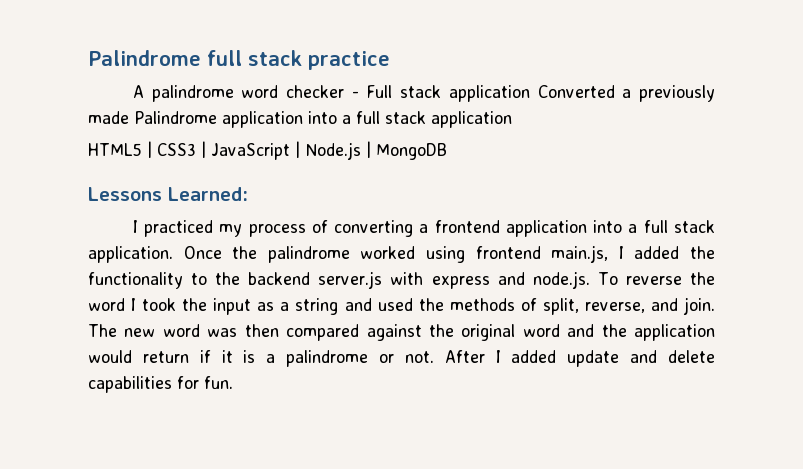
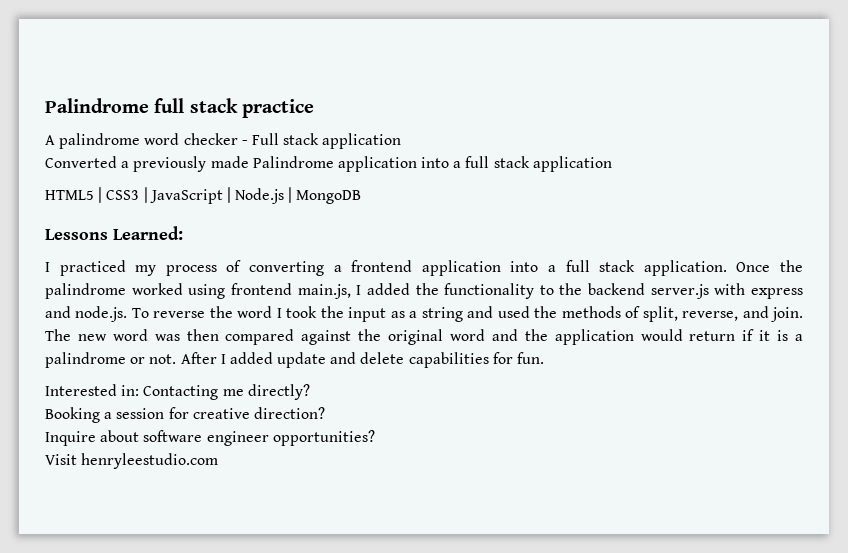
- A palindrome word checker - Full stack application Converted a previously made Palindrome application into a full stack application
+ A palindrome word checker - Full stack application
+ Converted a previously made Palindrome application into a full stack application
+ Interested in: Contacting me directly?
+ Booking a session for creative direction?
+ Inquire about software engineer opportunities?
+ Visit henryleestudio.com

